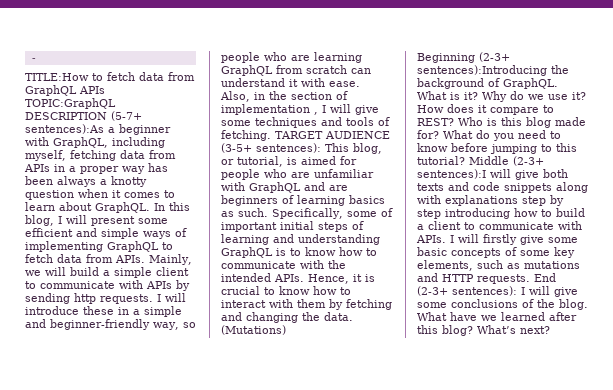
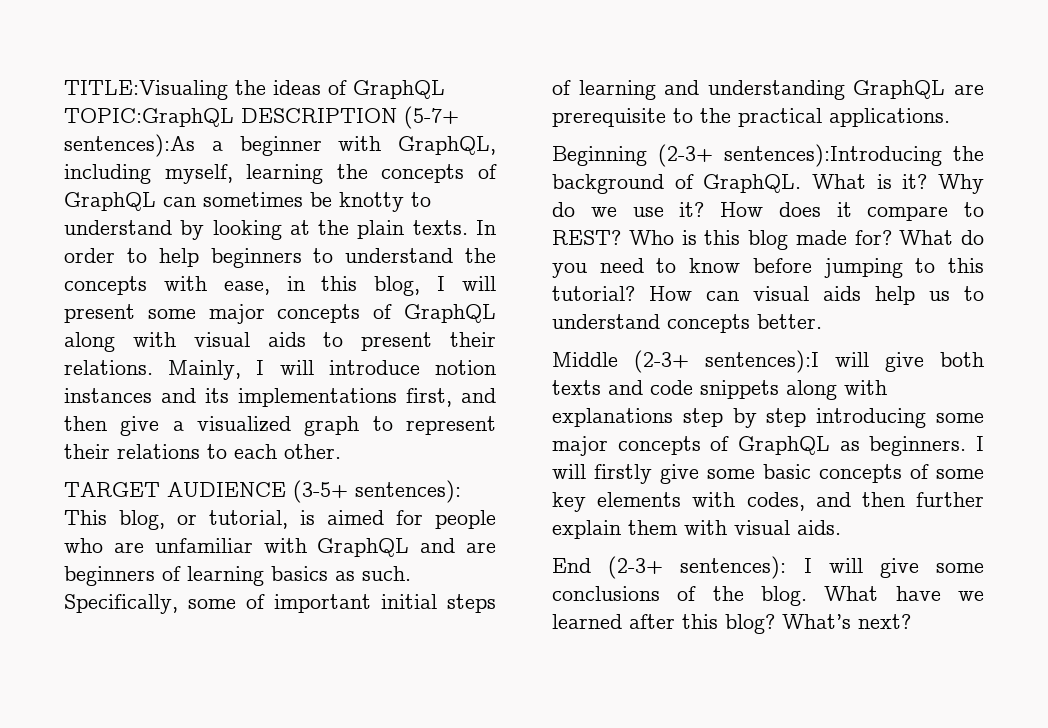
- ⁃
- TITLE:How to fetch data from GraphQL APIs TOPIC:GraphQL DESCRIPTION (5-7+ sentences):As a beginner with GraphQL, including myself, fetching data from APIs in a proper way has been always a knotty question when it comes to learn about GraphQL. In this blog, I will present some efficient and simple ways of implementing GraphQL to fetch data from APIs. Mainly, we will build a simple client to communicate with APIs by sending http requests. I will introduce these in a simple and beginner-friendly way, so people who are learning GraphQL from scratch can understand it with ease. Also, in the section of implementation , I will give some techniques and tools of fetching. TARGET AUDIENCE (3-5+ sentences): This blog, or tutorial, is aimed for people who are unfamiliar with GraphQL and are beginners of learning basics as such.
+ TITLE:Visualing the ideas of GraphQL TOPIC:GraphQL DESCRIPTION (5-7+ sentences):As a beginner with GraphQL, including myself, learning the concepts of GraphQL can sometimes be knotty to understand by looking at the plain texts. In order to help beginners to understand the concepts with ease, in this blog, I will present some major concepts of GraphQL along with visual aids to present their relations. Mainly, I will introduce notion instances and its implementations first, and then give a visualized graph to represent their relations to each other.
+ TARGET AUDIENCE (3-5+ sentences): This blog, or tutorial, is aimed for people who are unfamiliar with GraphQL and are beginners of learning basics as such.
- Specifically, some of important initial steps of learning and understanding GraphQL is to know how to communicate with the intended APIs. Hence, it is crucial to know how to interact with them by fetching and changing the data. (Mutations)
+ Specifically, some of important initial steps of learning and understanding GraphQL are prerequisite to the practical applications.
- What do you need to know before jumping to this tutorial? Middle (2-3+ sentences):I will give both texts and code snippets along with explanations step by step introducing how to build a client to communicate with APIs.
+ What do you need to know before jumping to this tutorial? How can visual aids help us to understand concepts better.
+ Middle (2-3+ sentences):I will give both texts and code snippets along with explanations step by step introducing some major concepts of GraphQL as beginners.
- I will firstly give some basic concepts of some key elements, such as mutations and HTTP requests. End (2-3+ sentences): I will give some conclusions of the blog.
+ I will firstly give some basic concepts of some key elements with codes, and then further explain them with visual aids.
+ End (2-3+ sentences): I will give some conclusions of the blog.

